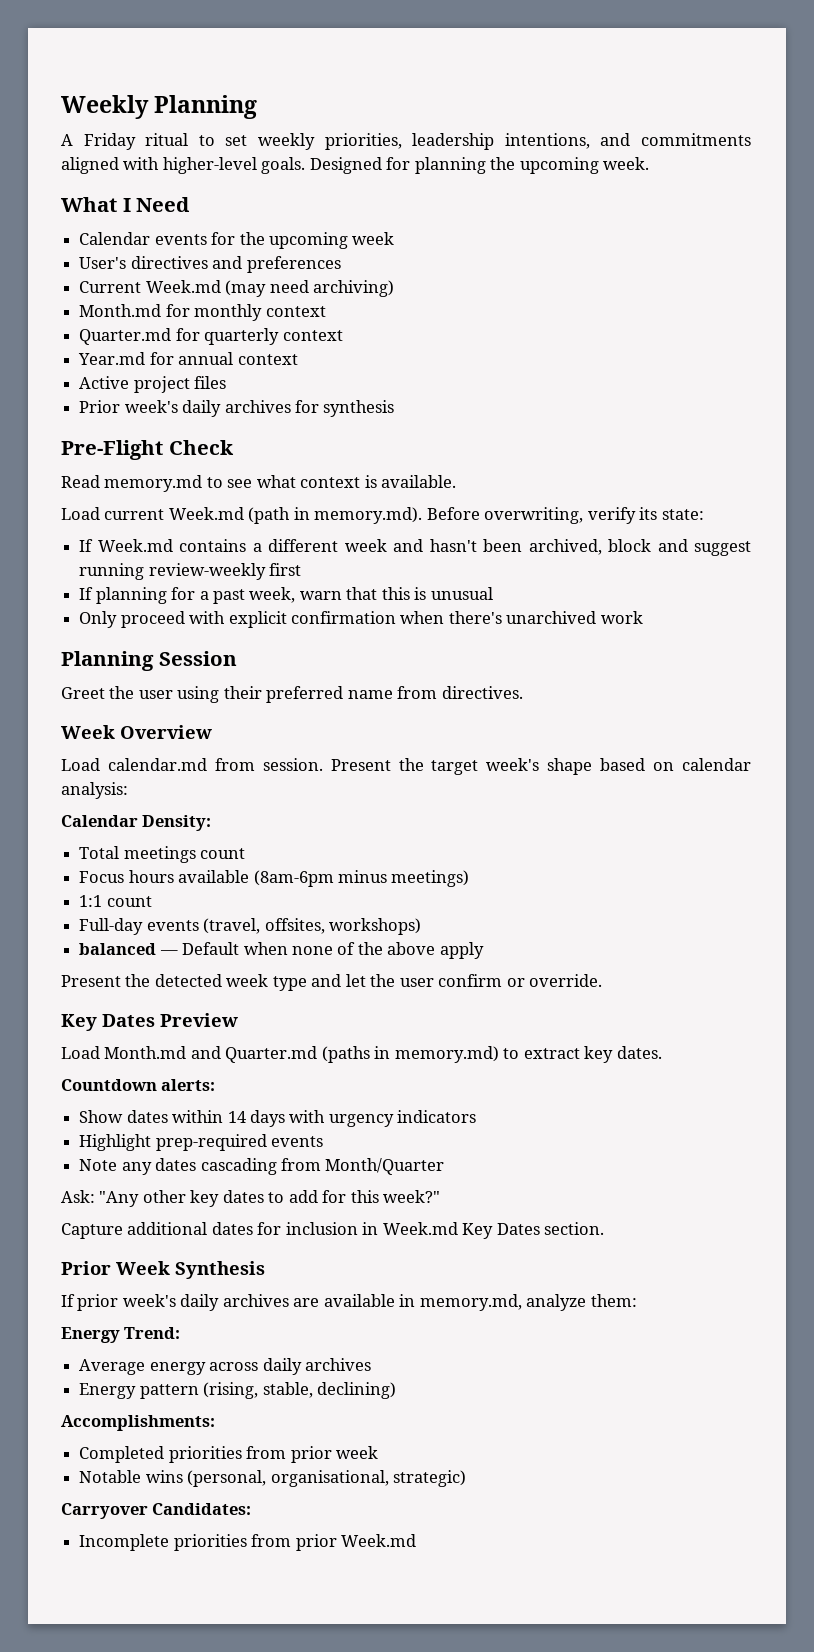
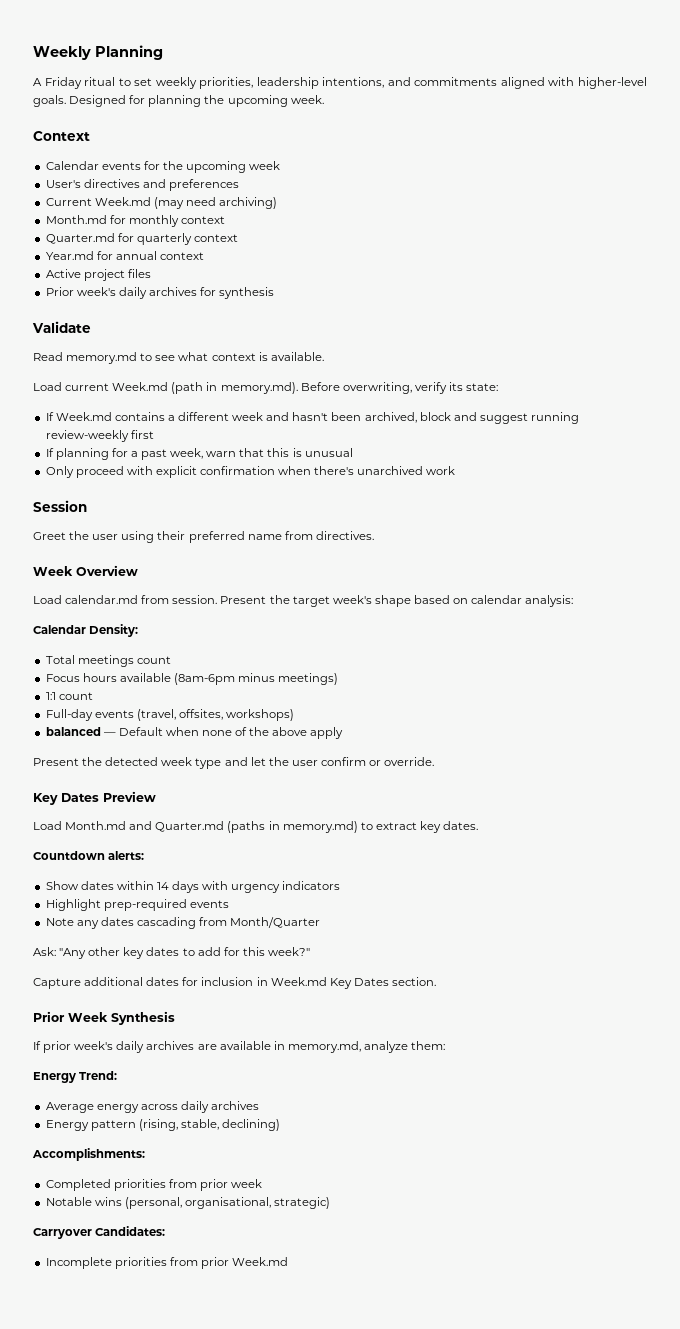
- What I Need
+ Context
- Pre-Flight Check
+ Validate
- Planning Session
+ Session

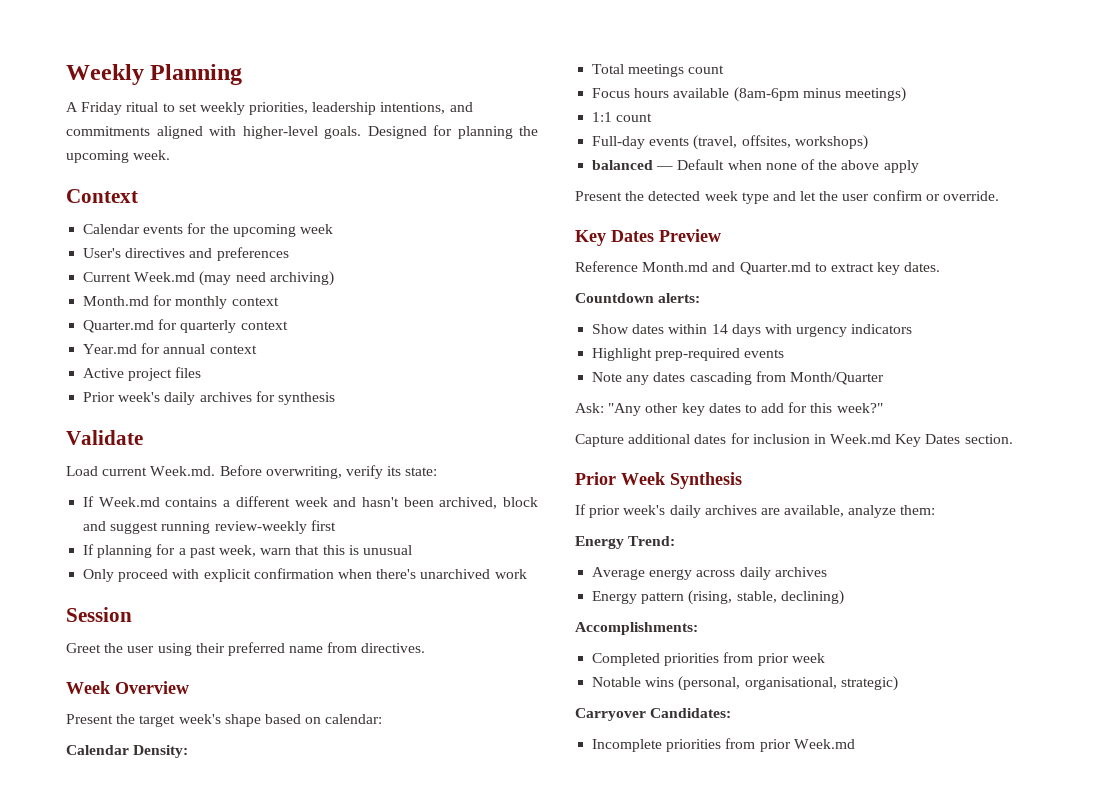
- Read memory.md to see what context is available.
- Load current Week.md (path in memory.md). Before overwriting, verify its state:
+ Load current Week.md. Before overwriting, verify its state:
- Load calendar.md from session. Present the target week's shape based on calendar analysis:
+ Present the target week's shape based on calendar:
- Load Month.md and Quarter.md (paths in memory.md) to extract key dates.
+ Reference Month.md and Quarter.md to extract key dates.
- If prior week's daily archives are available in memory.md, analyze them:
+ If prior week's daily archives are available, analyze them:

